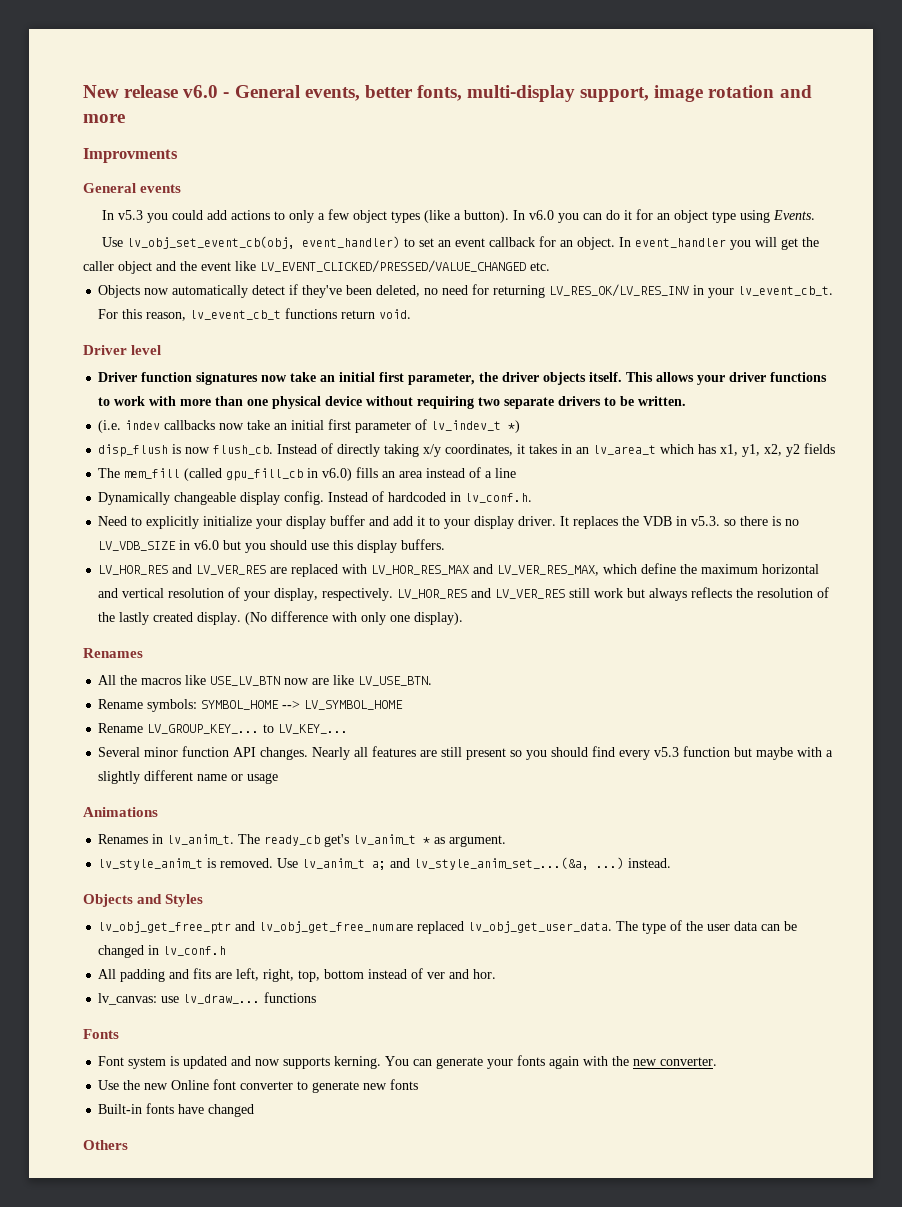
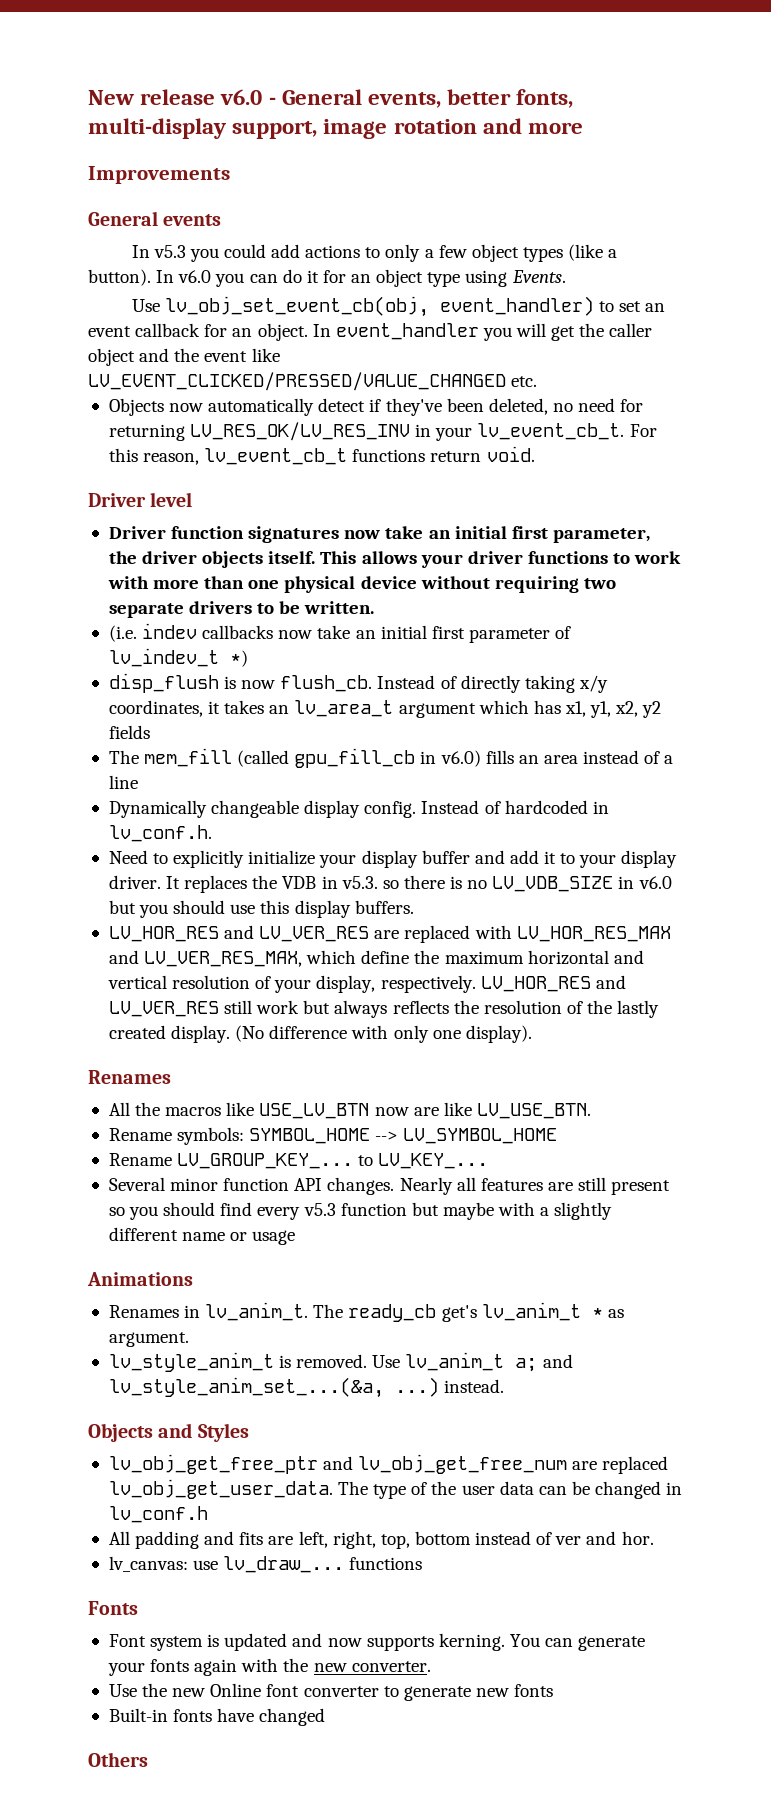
- Improvments
+ Improvements
- Instead of directly taking x/y coordinates, it takes in an lv_area_t which has x1, y1, x2, y2 fields
+ Instead of directly taking x/y coordinates, it takes an lv_area_t argument which has x1, y1, x2, y2 fields

